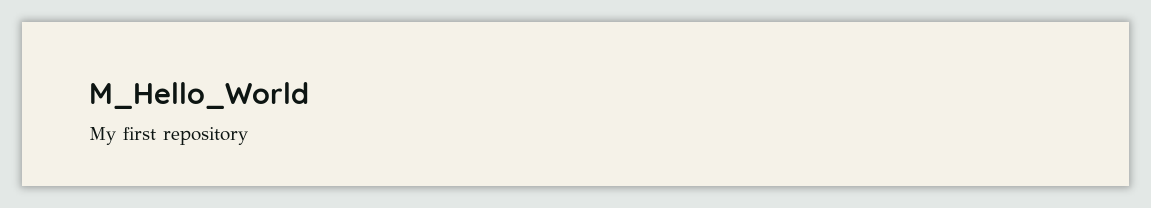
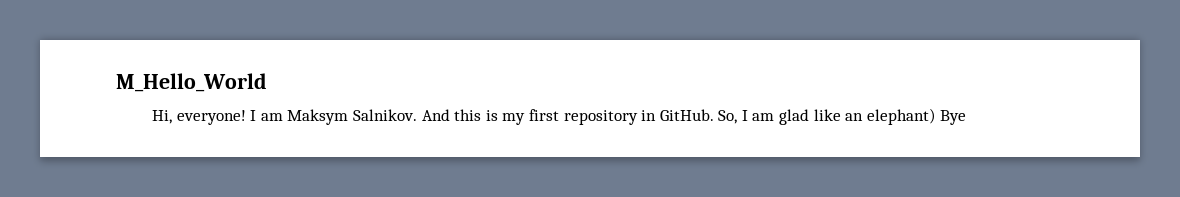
- My first repository
+ Hi, everyone! I am Maksym Salnikov. And this is my first repository in GitHub. So, I am glad like an elephant) Bye

